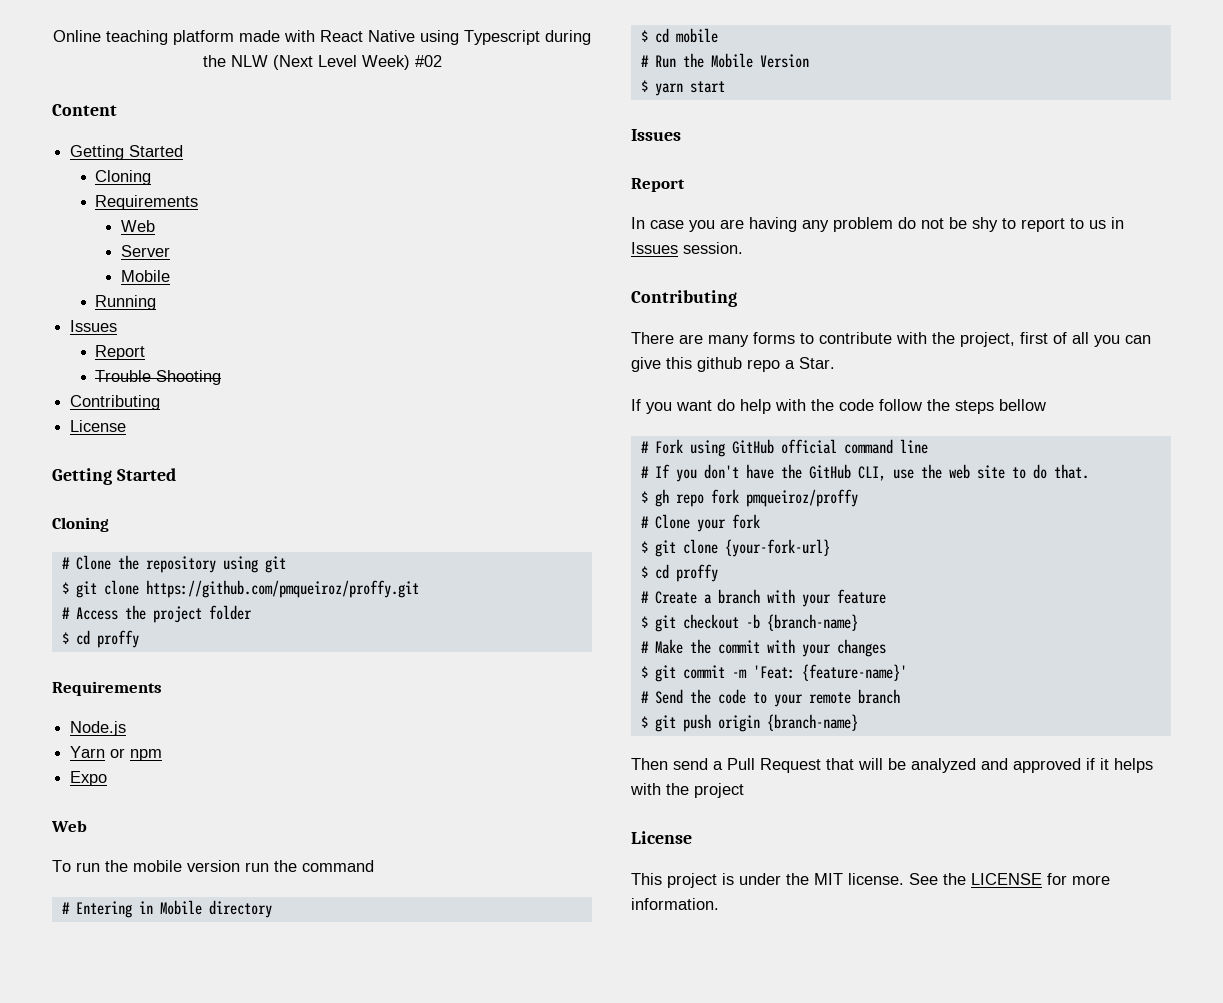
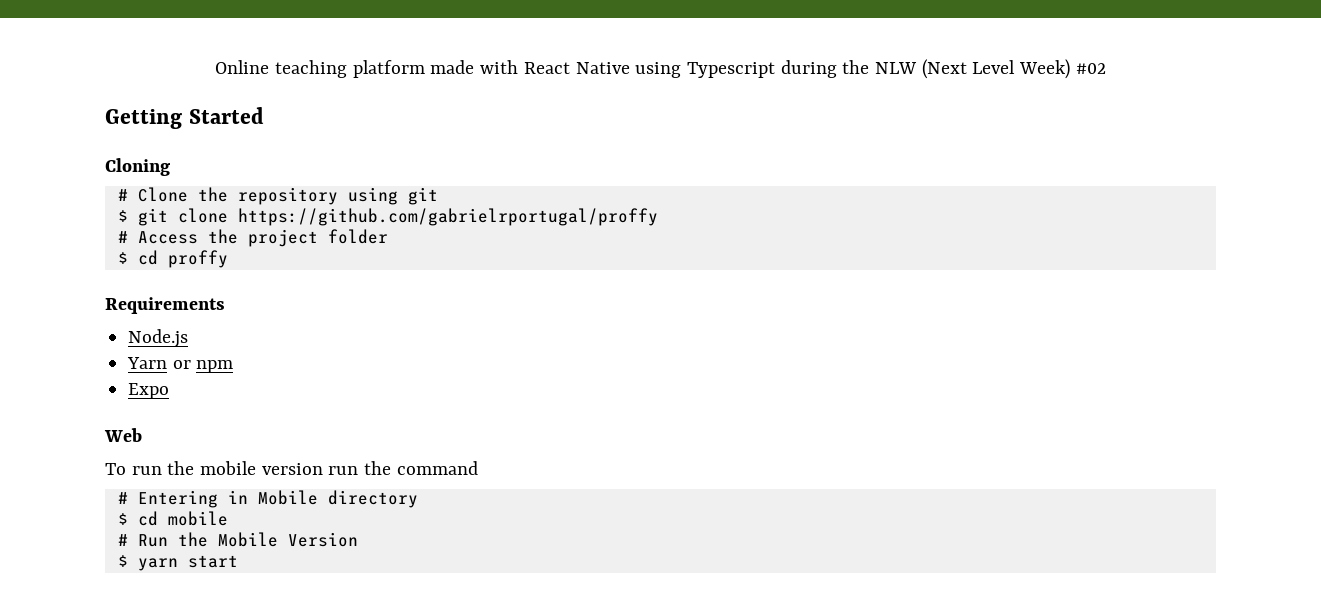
- Content
- Getting Started
- Cloning
- Requirements
- Web
- Server
- Mobile
- Running
- Issues
- Report
- Trouble Shooting
- Contributing
- License
- $ git clone https://github.com/pmqueiroz/proffy.git
+ $ git clone https://github.com/gabrielrportugal/proffy
  $ yarn start
- Issues
- Report
- In case you are having any problem do not be shy to report to us in Issues session.
- Contributing
- There are many forms to contribute with the project, first of all you can give this github repo a Star.
- If you want do help with the code follow the steps bellow
- # Fork using GitHub official command line
- # If you don't have the GitHub CLI, use the web site to do that.
- $ gh repo fork pmqueiroz/proffy
- # Clone your fork
- $ git clone {your-fork-url}
- $ cd proffy
- # Create a branch with your feature
- $ git checkout -b {branch-name}
- # Make the commit with your changes
- $ git commit -m 'Feat: {feature-name}'
- # Send the code to your remote branch
- $ git push origin {branch-name}
- Then send a Pull Request that will be analyzed and approved if it helps with the project
- License
- This project is under the MIT license. See the LICENSE for more information.

